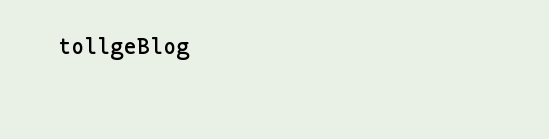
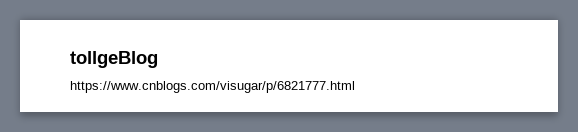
+ https://www.cnblogs.com/visugar/p/6821777.html

